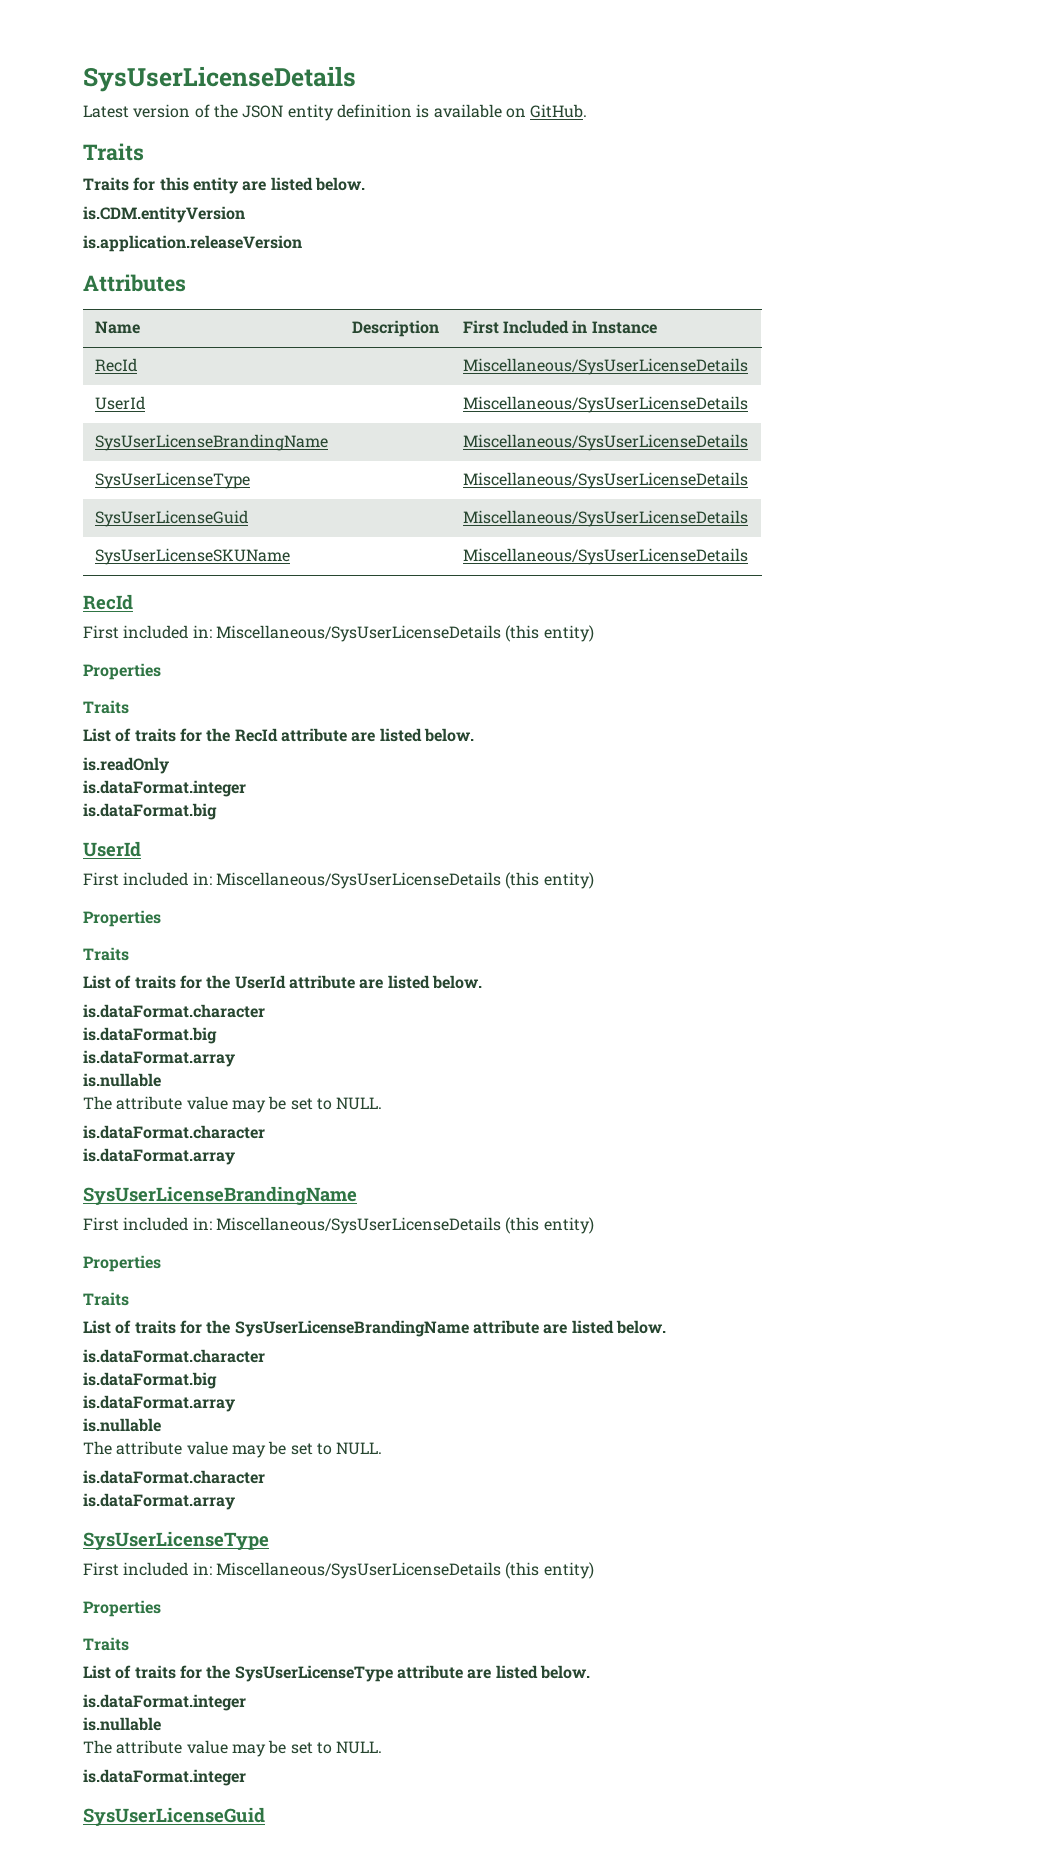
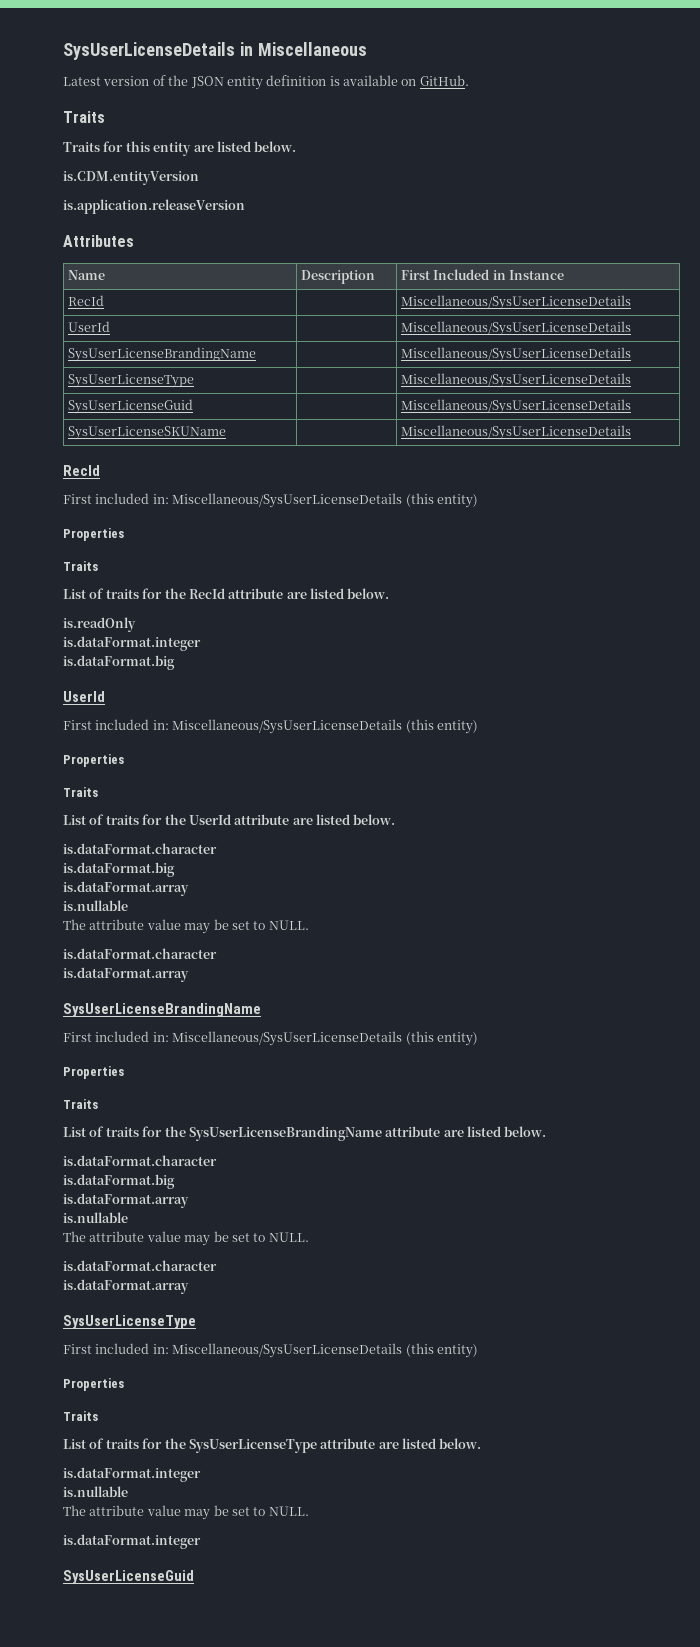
- SysUserLicenseDetails
+ SysUserLicenseDetails in Miscellaneous

